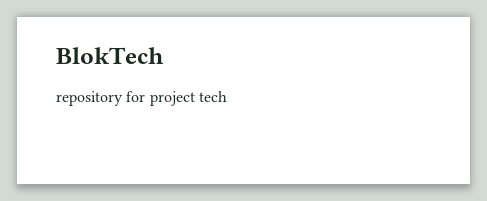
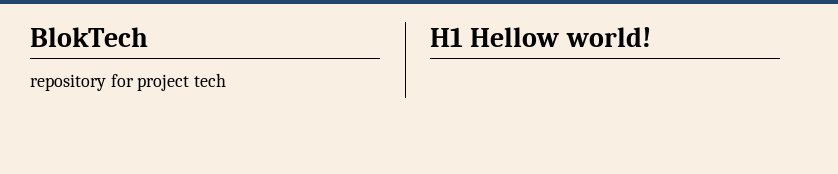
+ H1 Hellow world!

